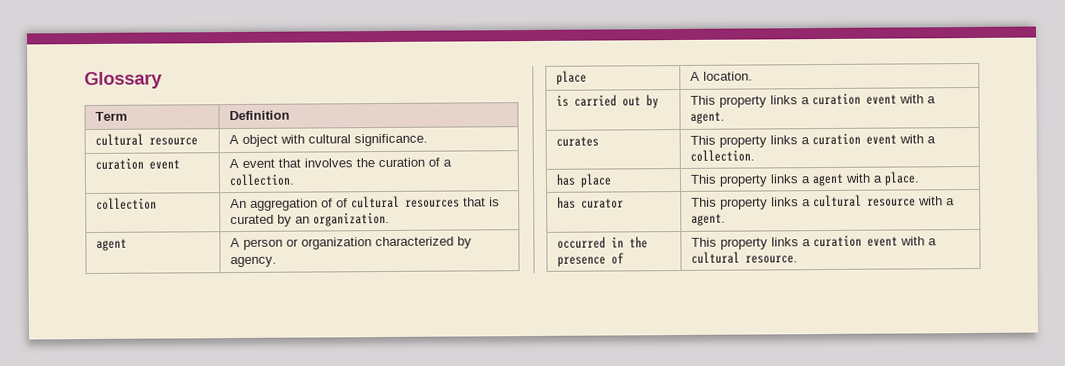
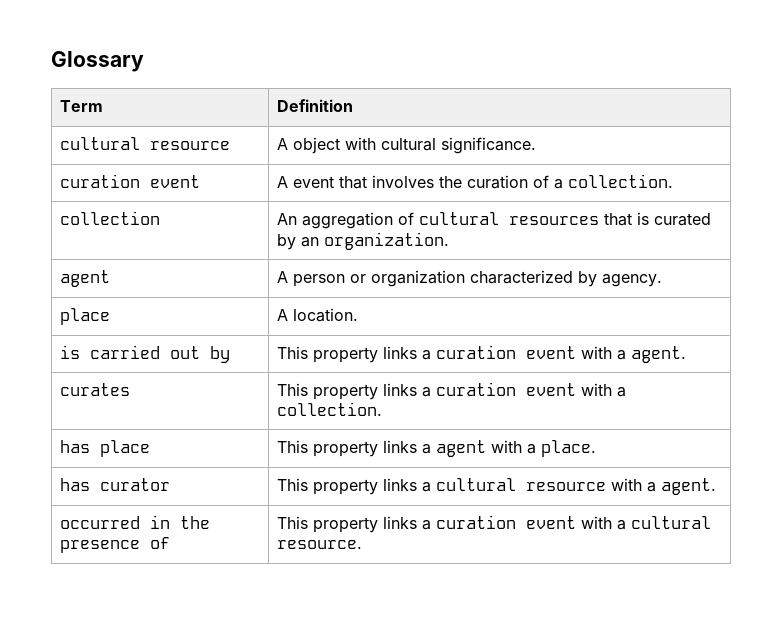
- collection | An aggregation of of cultural resources that is curated by an organization.
+ collection | An aggregation of cultural resources that is curated by an organization.

